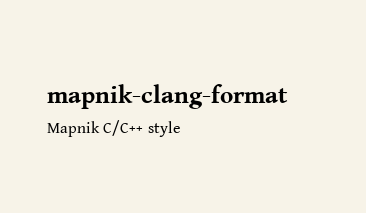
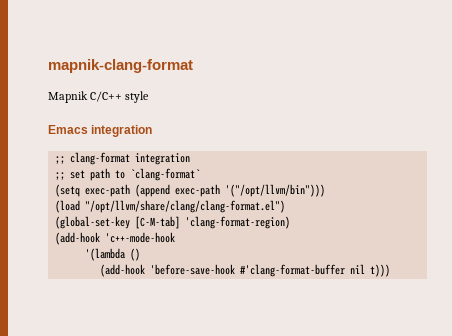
+ Emacs integration
+ ;; clang-format integration
+ ;; set path to `clang-format`
+ (setq exec-path (append exec-path '("/opt/llvm/bin")))
+ (load "/opt/llvm/share/clang/clang-format.el")
+ (global-set-key [C-M-tab] 'clang-format-region)
+ (add-hook 'c++-mode-hook
+ '(lambda ()
+ (add-hook 'before-save-hook #'clang-format-buffer nil t)))

